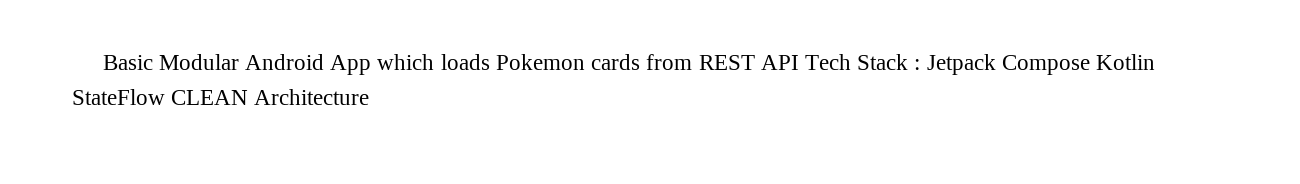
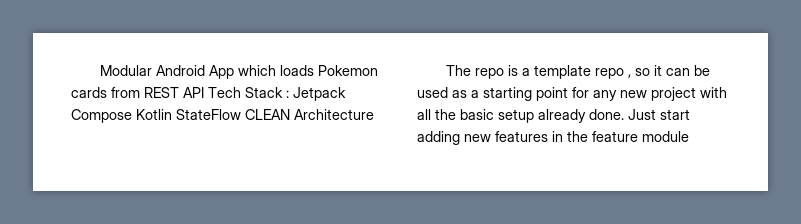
- Basic Modular Android App which loads Pokemon cards from REST API Tech Stack : Jetpack Compose Kotlin StateFlow CLEAN Architecture
+ Modular Android App which loads Pokemon cards from REST API Tech Stack : Jetpack Compose Kotlin StateFlow CLEAN Architecture
+ The repo is a template repo , so it can be used as a starting point for any new project with all the basic setup already done. Just start adding new features in the feature module

